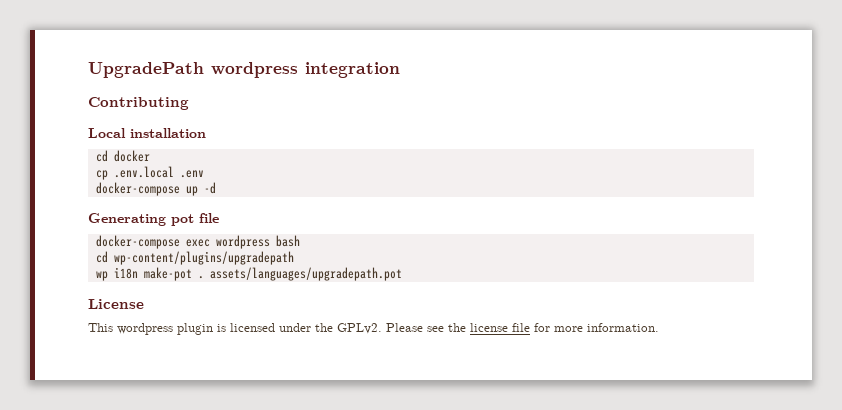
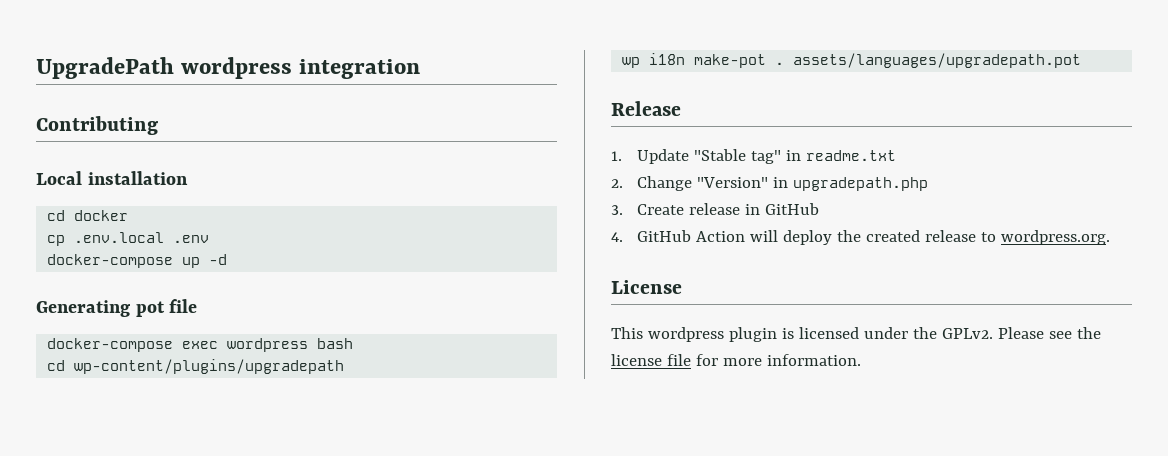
+ Release
+ 1. Update "Stable tag" in readme.txt
+ 2. Change "Version" in upgradepath.php
+ 3. Create release in GitHub
+ 4. GitHub Action will deploy the created release to wordpress.org.

